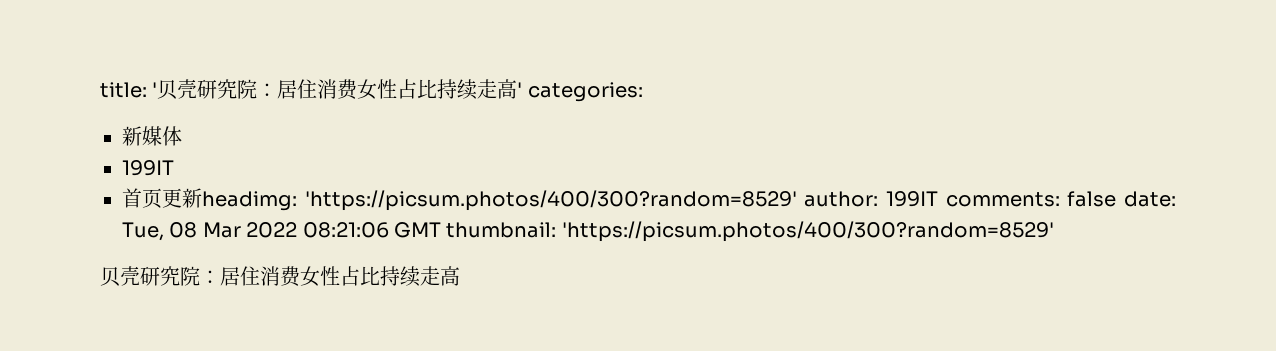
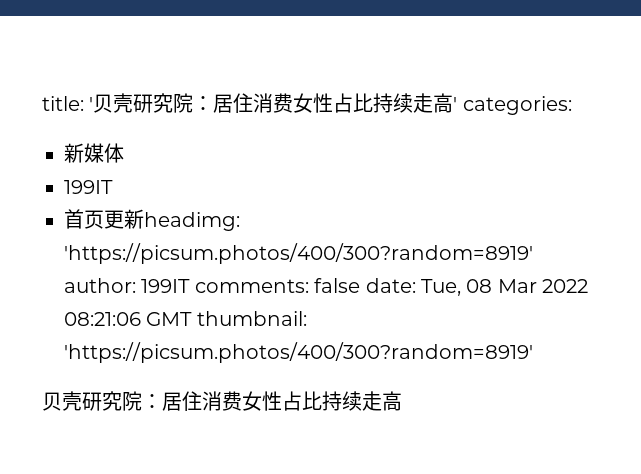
- 首页更新headimg: 'https://picsum.photos/400/300?random=8529' author: 199IT comments: false date: Tue, 08 Mar 2022 08:21:06 GMT thumbnail: 'https://picsum.photos/400/300?random=8529'
+ 首页更新headimg: 'https://picsum.photos/400/300?random=8919' author: 199IT comments: false date: Tue, 08 Mar 2022 08:21:06 GMT thumbnail: 'https://picsum.photos/400/300?random=8919'

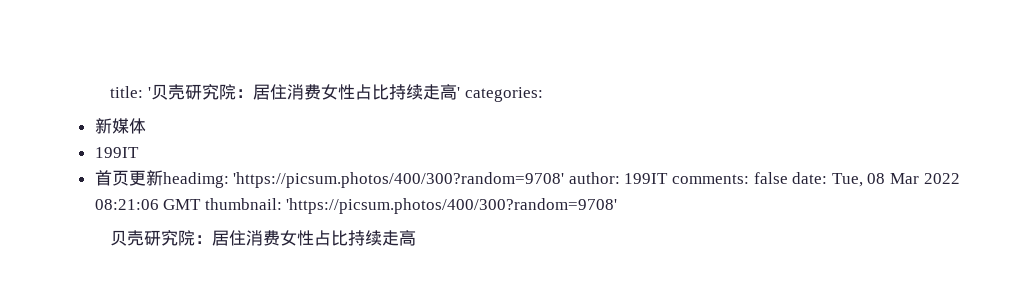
- 首页更新headimg: 'https://picsum.photos/400/300?random=8919' author: 199IT comments: false date: Tue, 08 Mar 2022 08:21:06 GMT thumbnail: 'https://picsum.photos/400/300?random=8919'
+ 首页更新headimg: 'https://picsum.photos/400/300?random=9708' author: 199IT comments: false date: Tue, 08 Mar 2022 08:21:06 GMT thumbnail: 'https://picsum.photos/400/300?random=9708'

